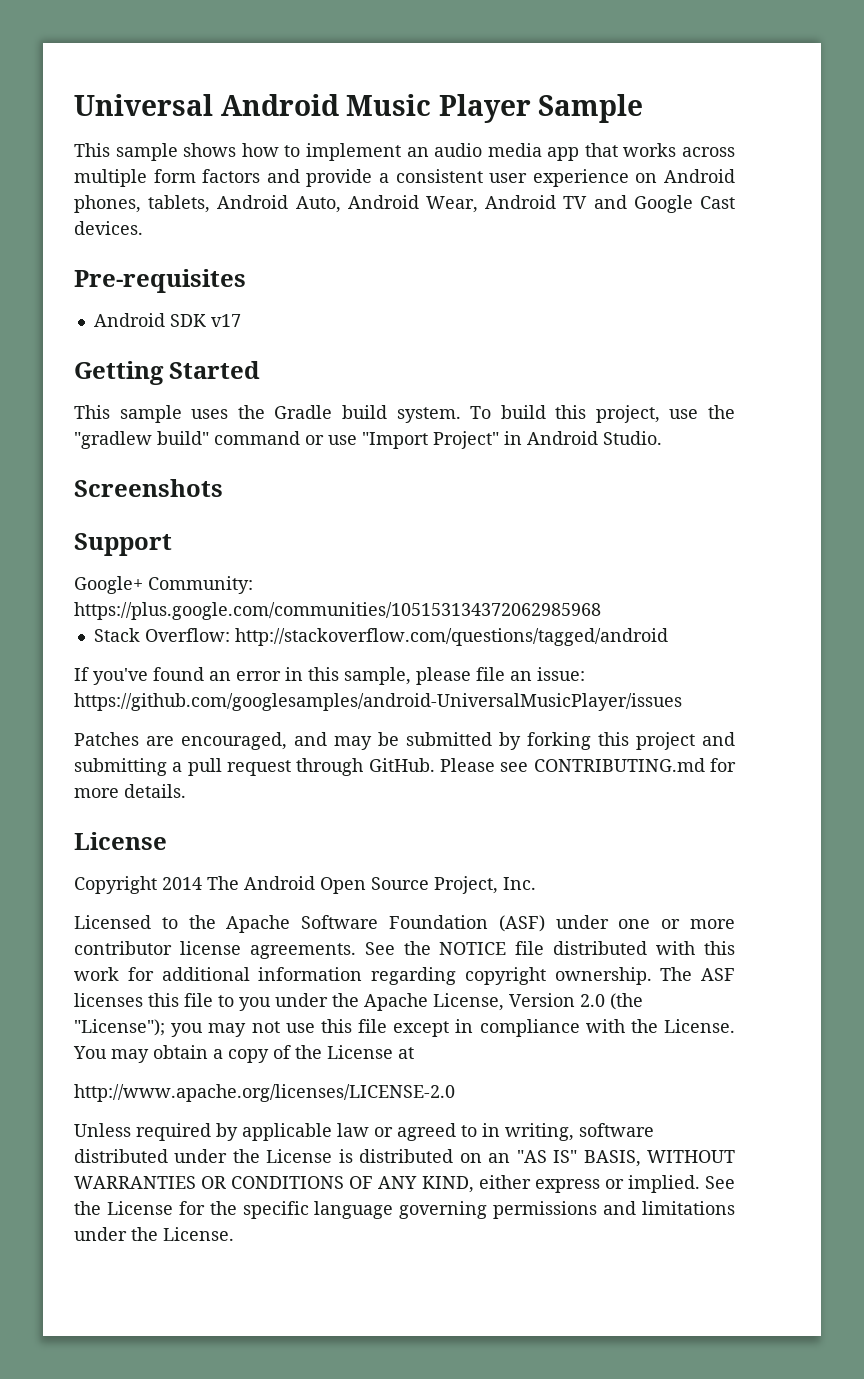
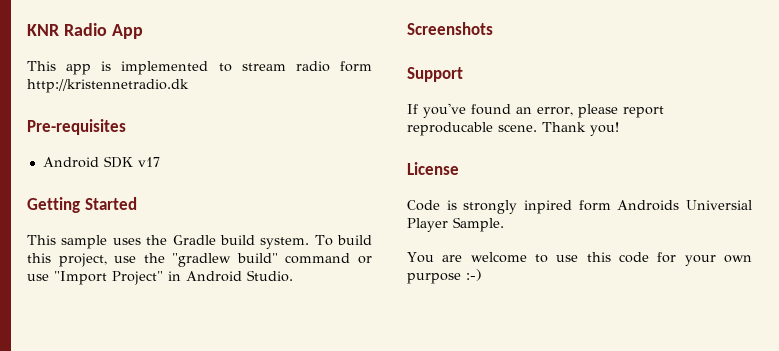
- Universal Android Music Player Sample
- This sample shows how to implement an audio media app that works across multiple form factors and provide a consistent user experience on Android phones, tablets, Android Auto, Android Wear, Android TV and Google Cast devices.
+ KNR Radio App
+ This app is implemented to stream radio form http://kristennetradio.dk
- Google+ Community: https://plus.google.com/communities/105153134372062985968
- Stack Overflow: http://stackoverflow.com/questions/tagged/android
- If you've found an error in this sample, please file an issue: https://github.com/googlesamples/android-UniversalMusicPlayer/issues
- Patches are encouraged, and may be submitted by forking this project and submitting a pull request through GitHub. Please see CONTRIBUTING.md for more details.
+ If you've found an error, please report reproducable scene. Thank you!
  License
- Copyright 2014 The Android Open Source Project, Inc.
- Licensed to the Apache Software Foundation (ASF) under one or more contributor license agreements. See the NOTICE file distributed with this work for additional information regarding copyright ownership. The ASF licenses this file to you under the Apache License, Version 2.0 (the "License"); you may not use this file except in compliance with the License. You may obtain a copy of the License at
- http://www.apache.org/licenses/LICENSE-2.0
- Unless required by applicable law or agreed to in writing, software distributed under the License is distributed on an "AS IS" BASIS, WITHOUT WARRANTIES OR CONDITIONS OF ANY KIND, either express or implied. See the License for the specific language governing permissions and limitations under the License.
+ Code is strongly inpired form Androids Universial Player Sample.
+ You are welcome to use this code for your own purpose :-)

